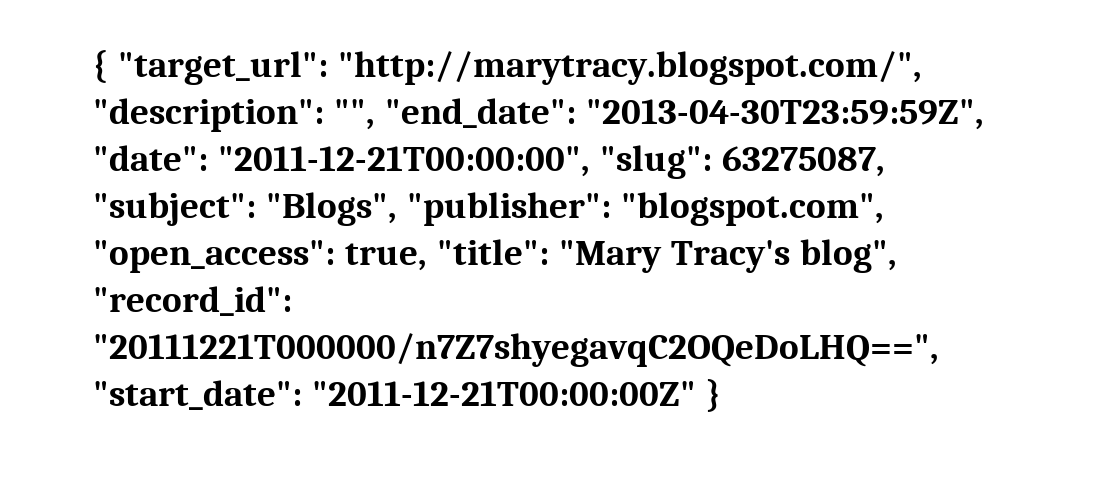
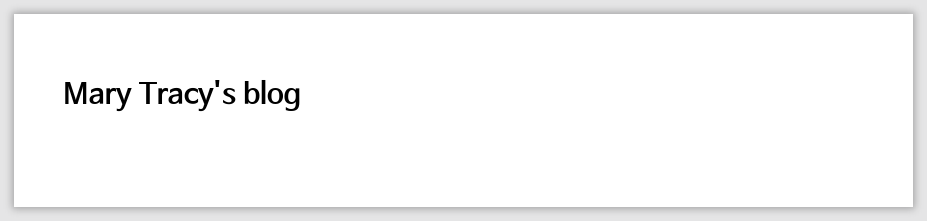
- { "target_url": "http://marytracy.blogspot.com/", "description": "", "end_date": "2013-04-30T23:59:59Z", "date": "2011-12-21T00:00:00", "slug": 63275087, "subject": "Blogs", "publisher": "blogspot.com", "open_access": true, "title": "Mary Tracy's blog", "record_id": "20111221T000000/n7Z7shyegavqC2OQeDoLHQ==", "start_date": "2011-12-21T00:00:00Z" }
+ Mary Tracy's blog

